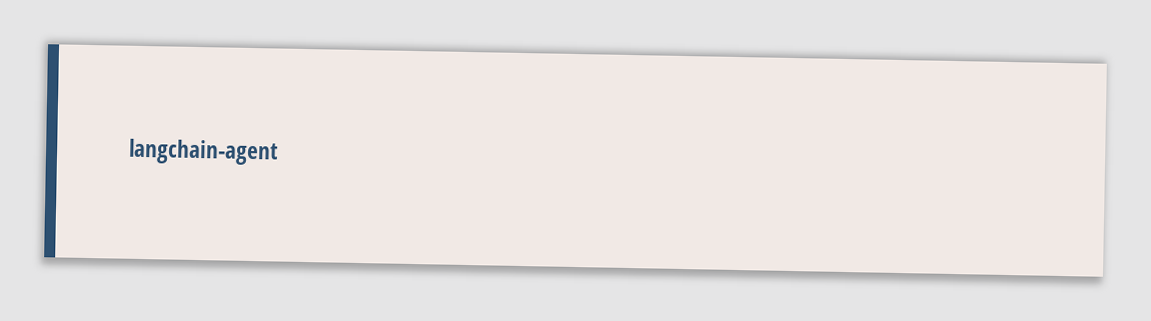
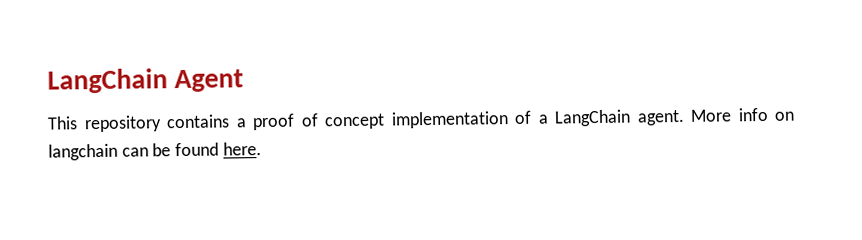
- langchain-agent
+ LangChain Agent
+ This repository contains a proof of concept implementation of a LangChain agent. More info on langchain can be found here.

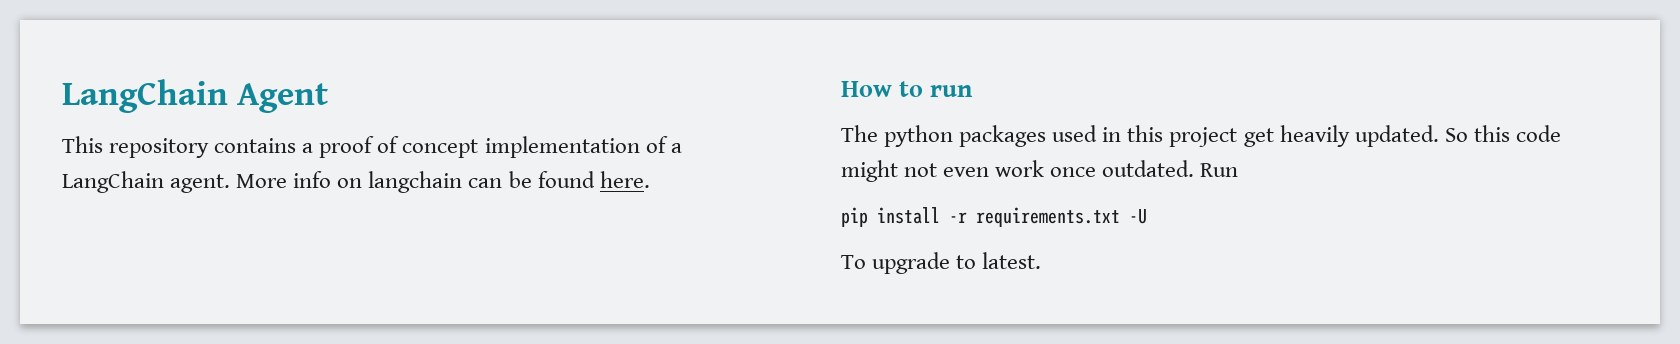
+ How to run
+ The python packages used in this project get heavily updated. So this code might not even work once outdated. Run
+ pip install -r requirements.txt -U
+ To upgrade to latest.

